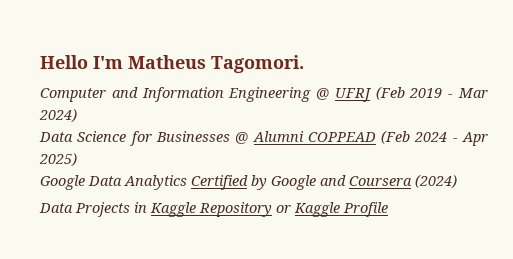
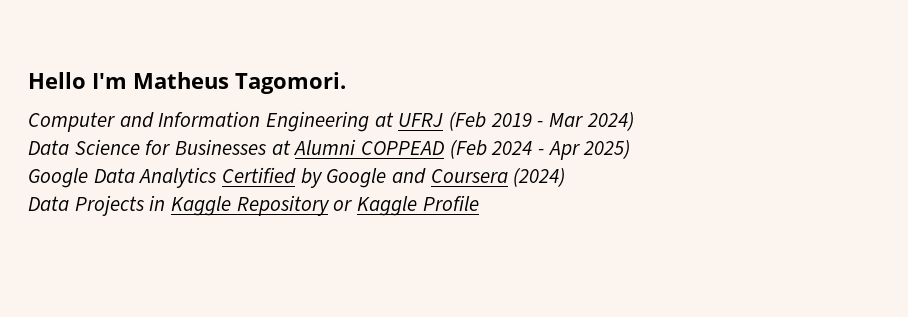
- Computer and Information Engineering @ UFRJ (Feb 2019 - Mar 2024)
+ Computer and Information Engineering at UFRJ (Feb 2019 - Mar 2024)
- Data Science for Businesses @ Alumni COPPEAD (Feb 2024 - Apr 2025)
+ Data Science for Businesses at Alumni COPPEAD (Feb 2024 - Apr 2025)

